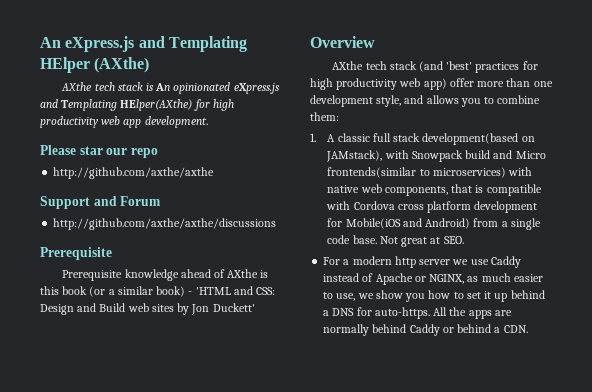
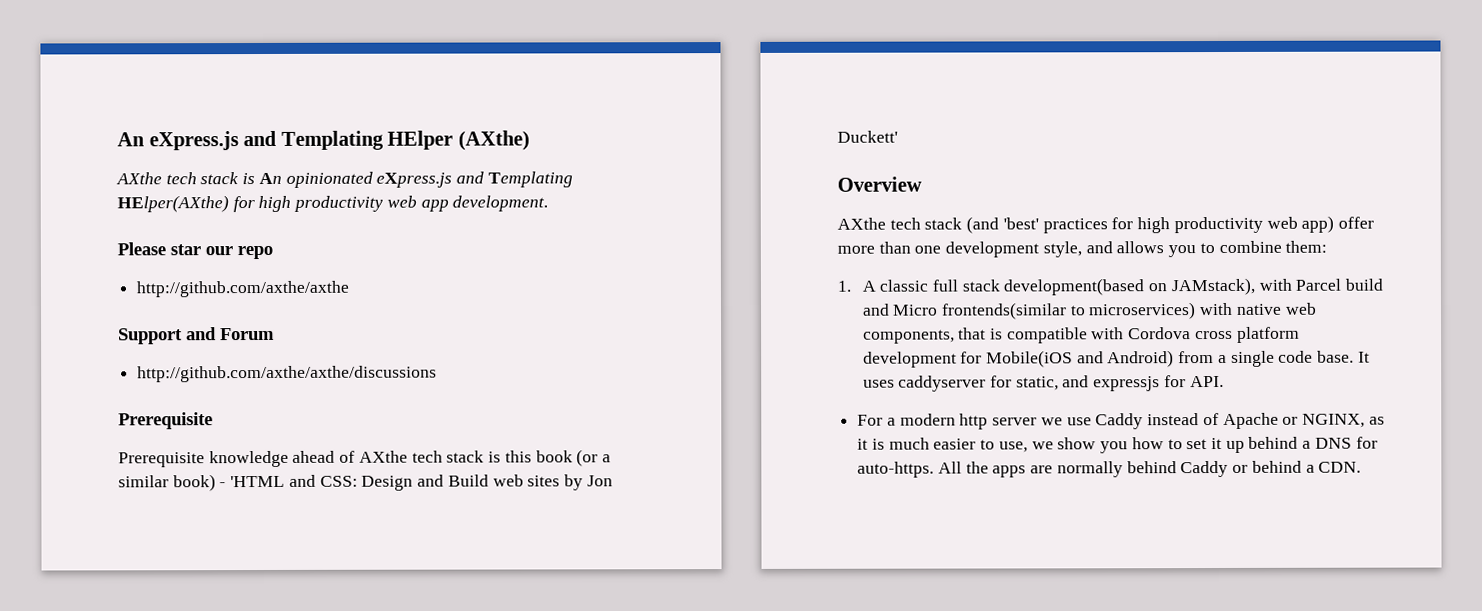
- Prerequisite knowledge ahead of AXthe is this book (or a similar book) - 'HTML and CSS: Design and Build web sites by Jon Duckett'
+ Prerequisite knowledge ahead of AXthe tech stack is this book (or a similar book) - 'HTML and CSS: Design and Build web sites by Jon Duckett'
- 1. A classic full stack development(based on JAMstack), with Snowpack build and Micro frontends(similar to microservices) with native web components, that is compatible with Cordova cross platform development for Mobile(iOS and Android) from a single code base.
+ 1. A classic full stack development(based on JAMstack), with Parcel build and Micro frontends(similar to microservices) with native web components, that is compatible with Cordova cross platform development for Mobile(iOS and Android) from a single code base.
- Not great at SEO.
+ It uses caddyserver for static, and expressjs for API.
- For a modern http server we use Caddy instead of Apache or NGINX, as much easier to use, we show you how to set it up behind a DNS for auto-https.
+ For a modern http server we use Caddy instead of Apache or NGINX, as it is much easier to use, we show you how to set it up behind a DNS for auto-https.

